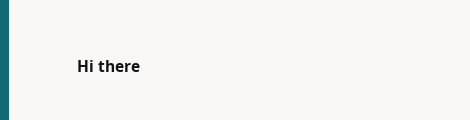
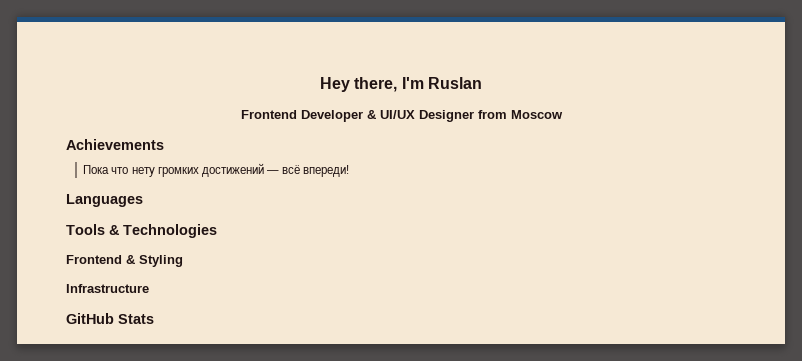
- Hi there
+ Hey there, I'm Ruslan
+ Frontend Developer & UI/UX Designer from Moscow
+ Achievements
+ Пока что нету громких достижений — всё впереди!
+ Languages
+ Tools & Technologies
+ Frontend & Styling
+ Infrastructure
+ GitHub Stats

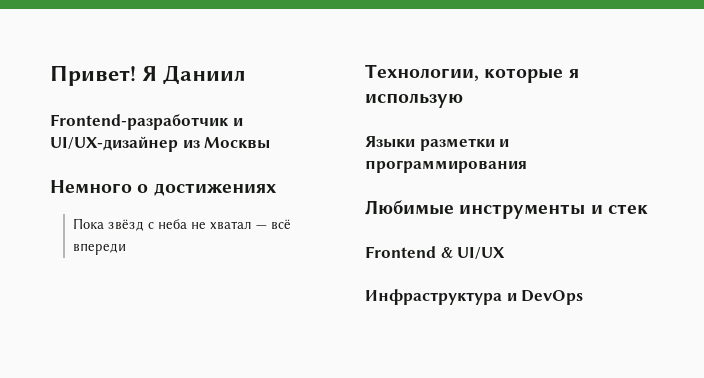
- Hey there, I'm Ruslan
- Frontend Developer & UI/UX Designer from Moscow
- Achievements
- Пока что нету громких достижений — всё впереди!
- Languages
- Tools & Technologies
- Frontend & Styling
- Infrastructure
- GitHub Stats
+ Привет! Я Даниил
+ Frontend-разработчик и UI/UX-дизайнер из Москвы
+ Немного о достижениях
+ Пока звёзд с неба не хватал — всё впереди
+ Технологии, которые я использую
+ Языки разметки и программирования
+ Любимые инструменты и стек
+ Frontend & UI/UX
+ Инфраструктура и DevOps

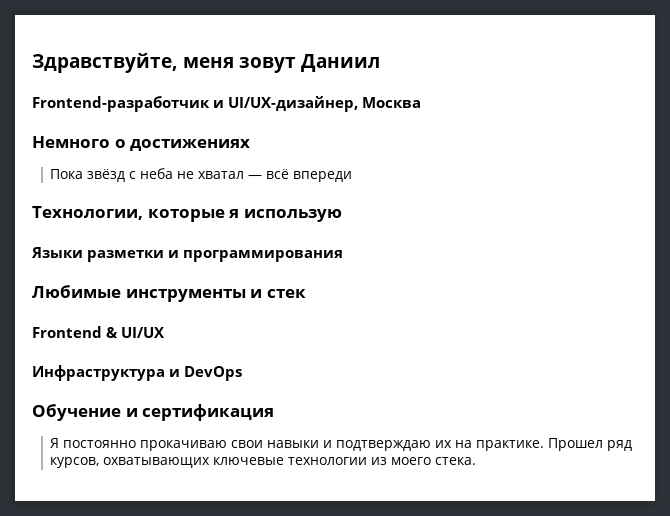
- Привет! Я Даниил
+ Здравствуйте, меня зовут Даниил
- Frontend-разработчик и UI/UX-дизайнер из Москвы
+ Frontend-разработчик и UI/UX-дизайнер, Москва
+ Обучение и сертификация
+ Я постоянно прокачиваю свои навыки и подтверждаю их на практике. Прошел ряд курсов, охватывающих ключевые технологии из моего стека.

